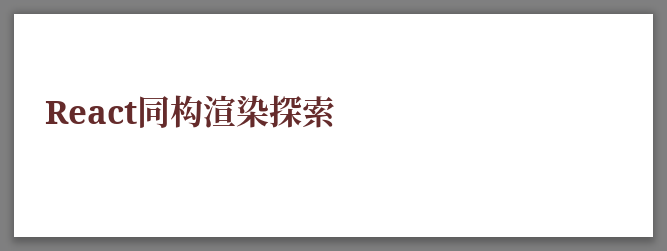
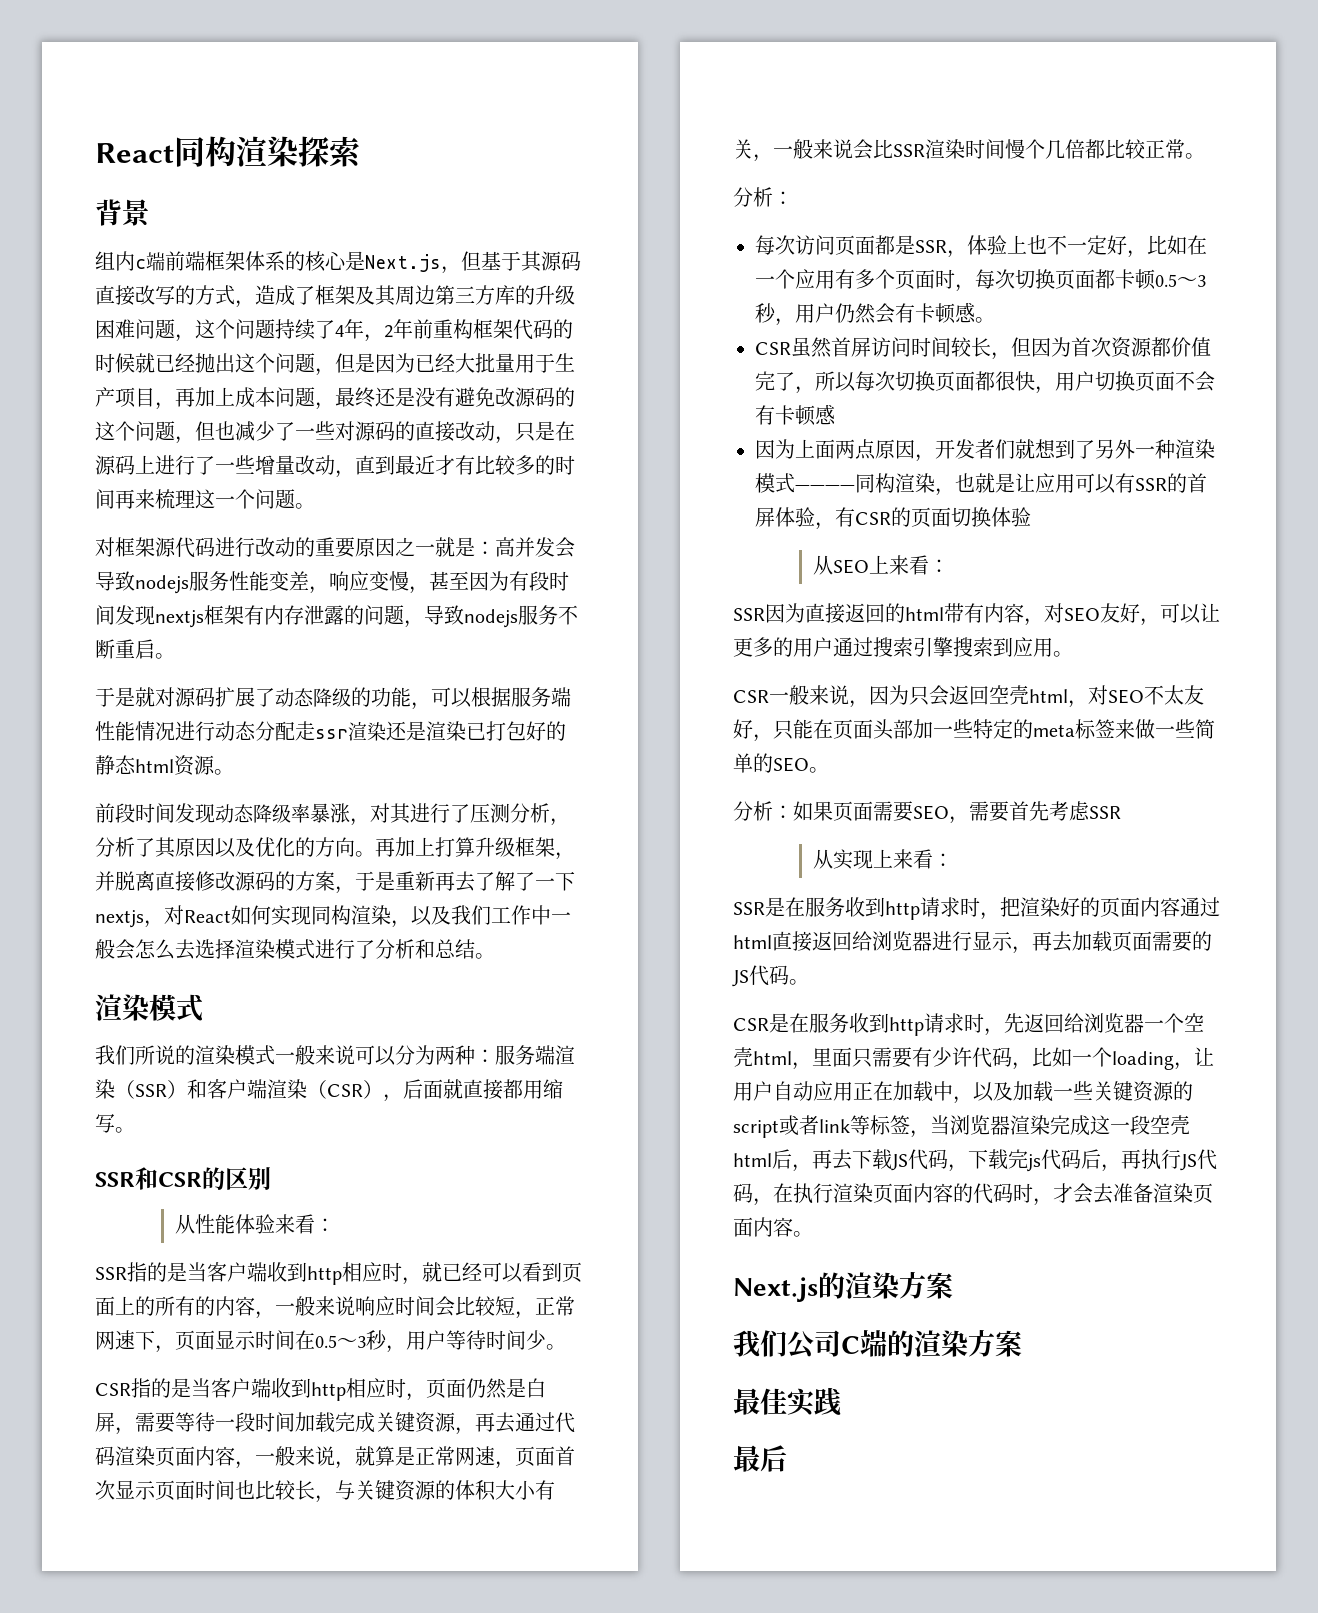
+ 背景
+ 组内c端前端框架体系的核心是Next.js，但基于其源码直接改写的方式，造成了框架及其周边第三方库的升级困难问题，这个问题持续了4年，2年前重构框架代码的时候就已经抛出这个问题，但是因为已经大批量用于生产项目，再加上成本问题，最终还是没有避免改源码的这个问题，但也减少了一些对源码的直接改动，只是在源码上进行了一些增量改动，直到最近才有比较多的时间再来梳理这一个问题。
+ 对框架源代码进行改动的重要原因之一就是：高并发会导致nodejs服务性能变差，响应变慢，甚至因为有段时间发现nextjs框架有内存泄露的问题，导致nodejs服务不断重启。
+ 于是就对源码扩展了动态降级的功能，可以根据服务端性能情况进行动态分配走ssr渲染还是渲染已打包好的静态html资源。
+ 前段时间发现动态降级率暴涨，对其进行了压测分析，分析了其原因以及优化的方向。再加上打算升级框架，并脱离直接修改源码的方案，于是重新再去了解了一下nextjs，对React如何实现同构渲染，以及我们工作中一般会怎么去选择渲染模式进行了分析和总结。
+ 渲染模式
+ 我们所说的渲染模式一般来说可以分为两种：服务端渲染（SSR）和客户端渲染（CSR），后面就直接都用缩写。
+ SSR和CSR的区别
+ 从性能体验来看：
+ SSR指的是当客户端收到http相应时，就已经可以看到页面上的所有的内容，一般来说响应时间会比较短，正常网速下，页面显示时间在0.5～3秒，用户等待时间少。
+ CSR指的是当客户端收到http相应时，页面仍然是白屏，需要等待一段时间加载完成关键资源，再去通过代码渲染页面内容，一般来说，就算是正常网速，页面首次显示页面时间也比较长，与关键资源的体积大小有关，一般来说会比SSR渲染时间慢个几倍都比较正常。
+ 分析：
+ 每次访问页面都是SSR，体验上也不一定好，比如在一个应用有多个页面时，每次切换页面都卡顿0.5～3秒，用户仍然会有卡顿感。
+ CSR虽然首屏访问时间较长，但因为首次资源都价值完了，所以每次切换页面都很快，用户切换页面不会有卡顿感
+ 因为上面两点原因，开发者们就想到了另外一种渲染模式————同构渲染，也就是让应用可以有SSR的首屏体验，有CSR的页面切换体验
+ 从SEO上来看：
+ SSR因为直接返回的html带有内容，对SEO友好，可以让更多的用户通过搜索引擎搜索到应用。
+ CSR一般来说，因为只会返回空壳html，对SEO不太友好，只能在页面头部加一些特定的meta标签来做一些简单的SEO。
+ 分析：如果页面需要SEO，需要首先考虑SSR
+ 从实现上来看：
+ SSR是在服务收到http请求时，把渲染好的页面内容通过html直接返回给浏览器进行显示，再去加载页面需要的JS代码。
+ CSR是在服务收到http请求时，先返回给浏览器一个空壳html，里面只需要有少许代码，比如一个loading，让用户自动应用正在加载中，以及加载一些关键资源的script或者link等标签，当浏览器渲染完成这一段空壳html后，再去下载JS代码，下载完js代码后，再执行JS代码，在执行渲染页面内容的代码时，才会去准备渲染页面内容。
+ Next.js的渲染方案
+ 我们公司C端的渲染方案
+ 最佳实践
+ 最后

